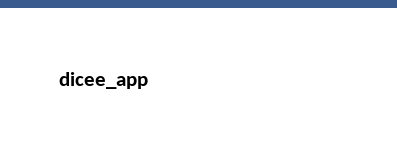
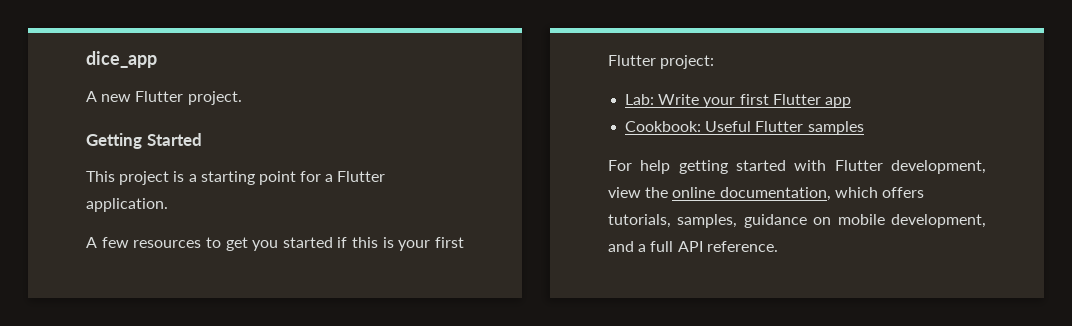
- dicee_app
+ dice_app
+ A new Flutter project.
+ Getting Started
+ This project is a starting point for a Flutter application.
+ A few resources to get you started if this is your first Flutter project:
+ Lab: Write your first Flutter app
+ Cookbook: Useful Flutter samples
+ For help getting started with Flutter development, view the online documentation, which offers tutorials, samples, guidance on mobile development, and a full API reference.

